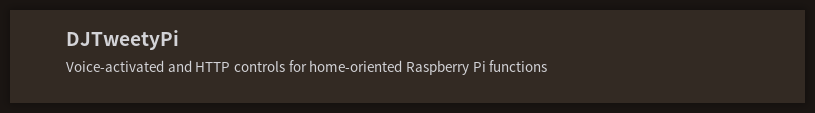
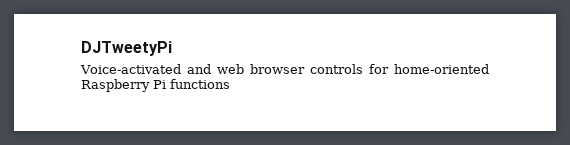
- Voice-activated and HTTP controls for home-oriented Raspberry Pi functions
+ Voice-activated and web browser controls for home-oriented Raspberry Pi functions

